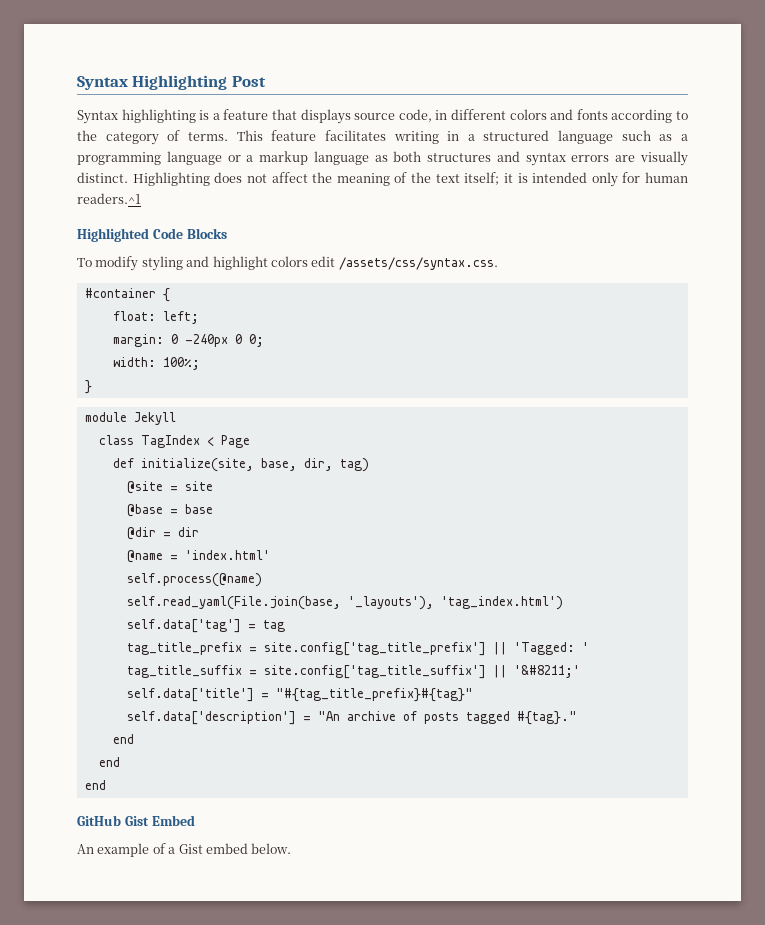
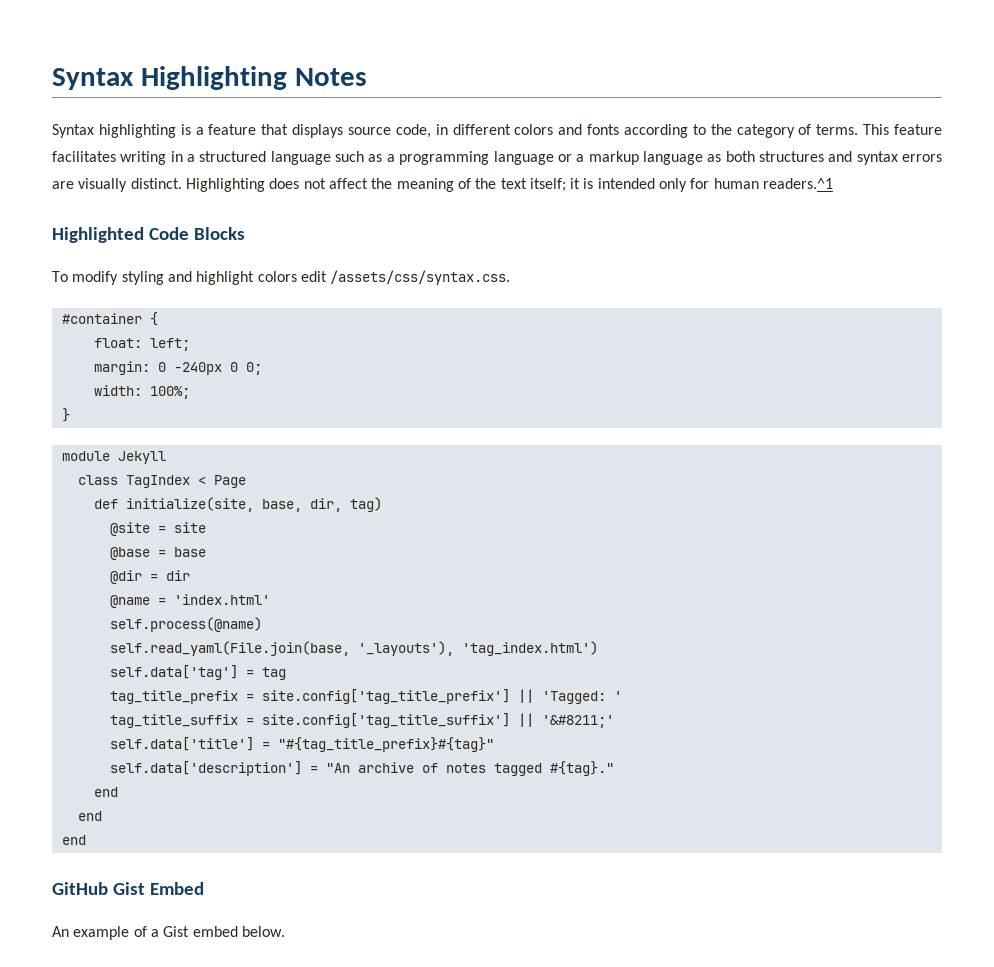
- Syntax Highlighting Post
+ Syntax Highlighting Notes
- self.data['description'] = "An archive of posts tagged #{tag}."
+ self.data['description'] = "An archive of notes tagged #{tag}."

